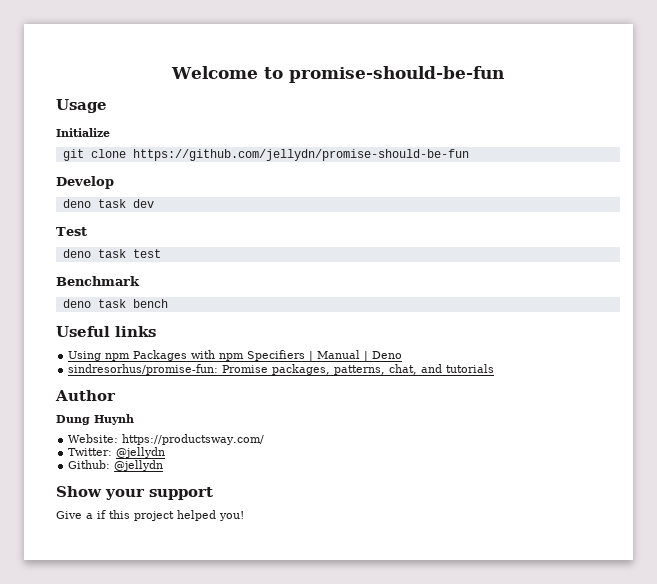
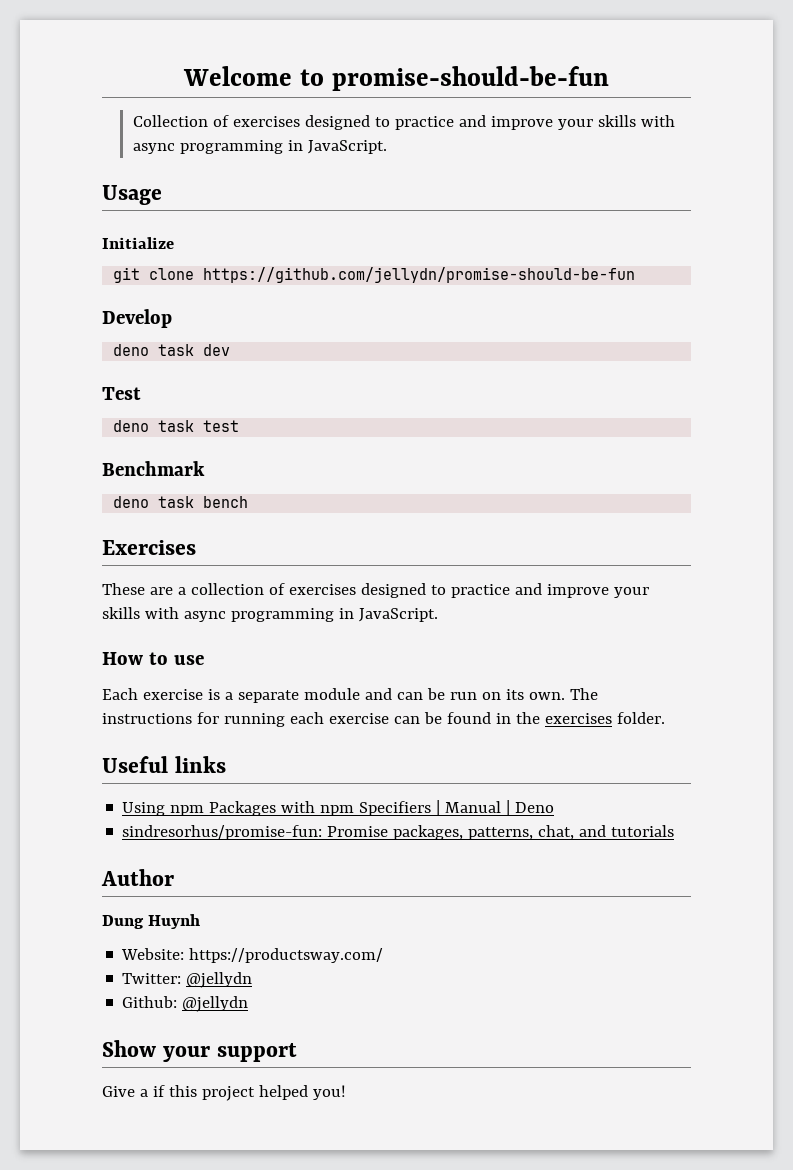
+ Collection of exercises designed to practice and improve your skills with async programming in JavaScript.
+ Exercises
+ These are a collection of exercises designed to practice and improve your skills with async programming in JavaScript.
+ How to use
+ Each exercise is a separate module and can be run on its own. The instructions for running each exercise can be found in the exercises folder.

